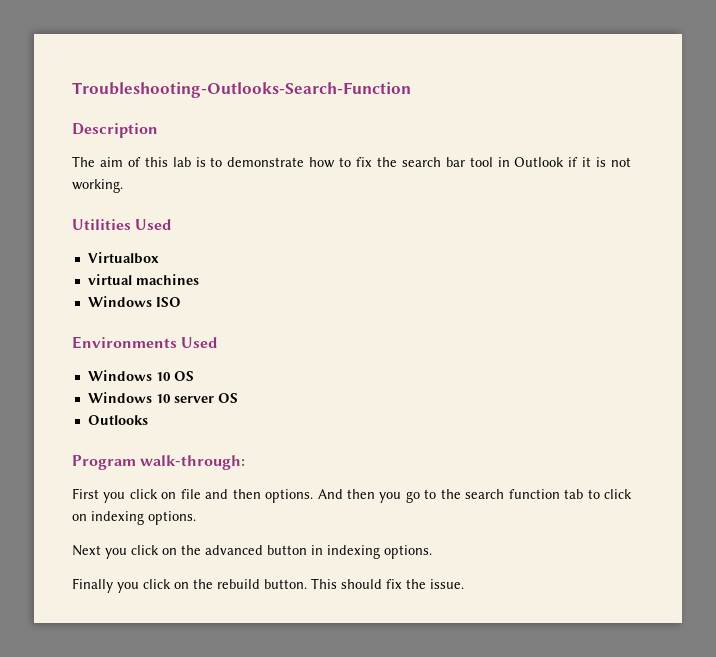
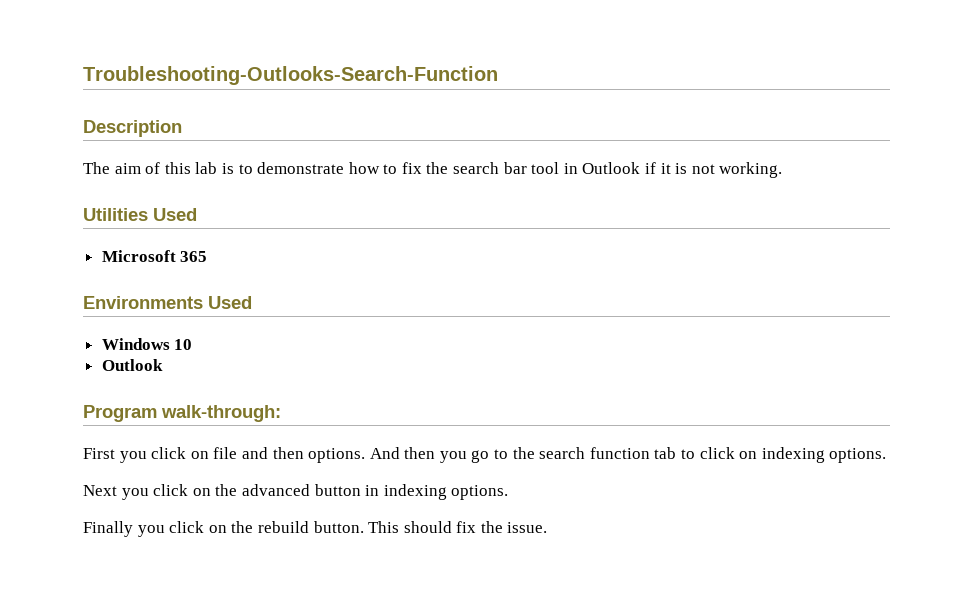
- Virtualbox
- virtual machines
- Windows ISO
+ Microsoft 365
- Windows 10 OS
- Windows 10 server OS
- Outlooks
+ Windows 10
+ Outlook

